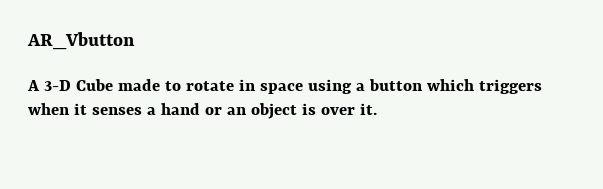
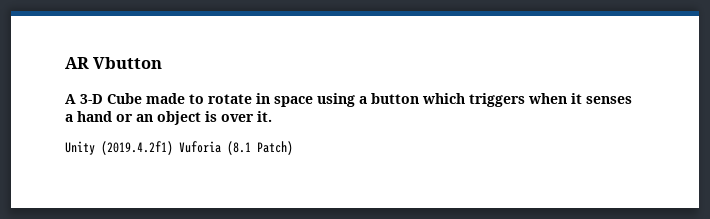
- AR_Vbutton
+ AR Vbutton
+ Unity (2019.4.2f1) Vuforia (8.1 Patch)

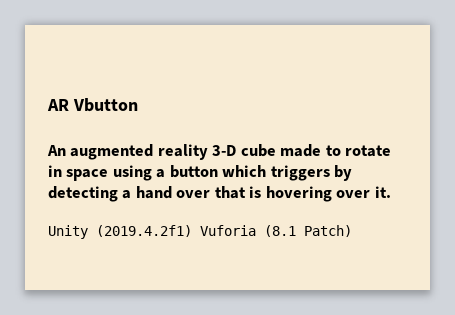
- A 3-D Cube made to rotate in space using a button which triggers when it senses a hand or an object is over it.
+ An augmented reality 3-D cube made to rotate in space using a button which triggers by detecting a hand over that is hovering over it.

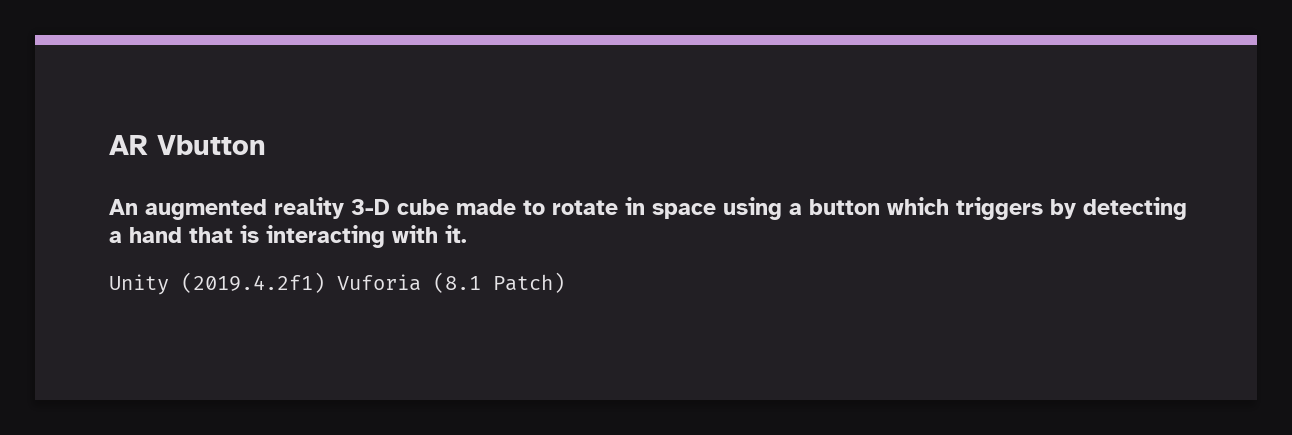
- An augmented reality 3-D cube made to rotate in space using a button which triggers by detecting a hand over that is hovering over it.
+ An augmented reality 3-D cube made to rotate in space using a button which triggers by detecting a hand that is interacting with it.

